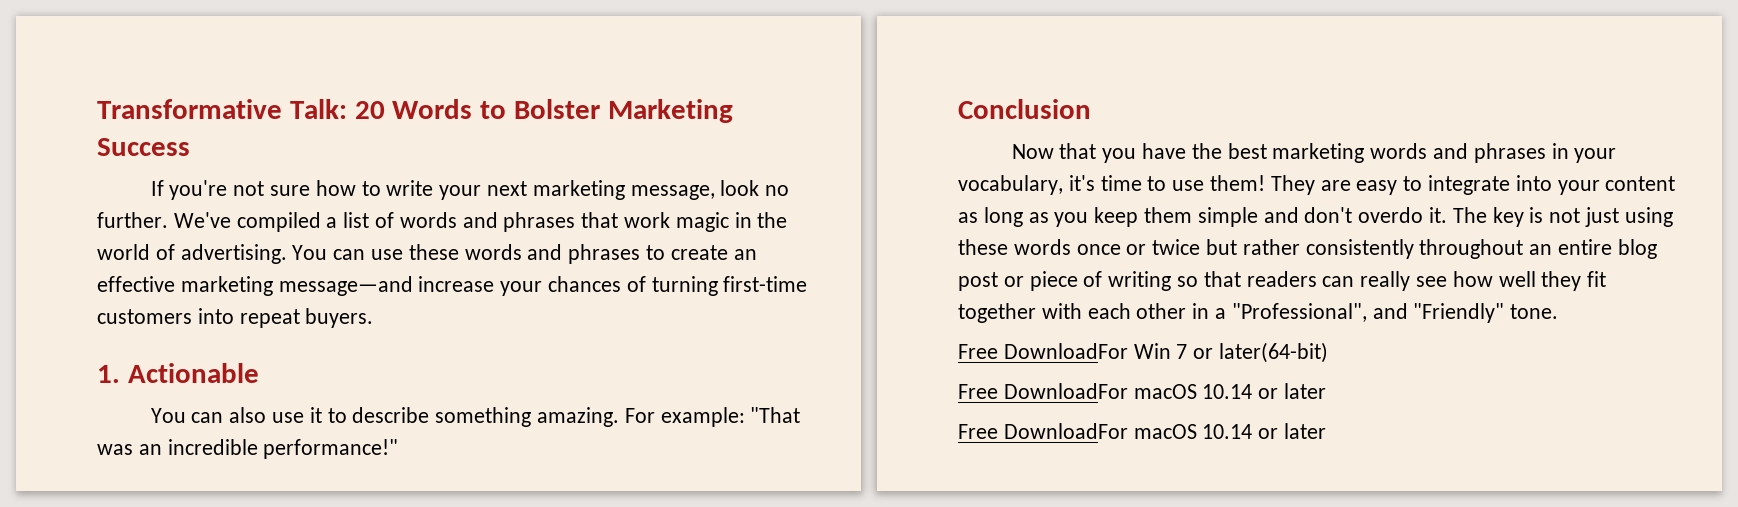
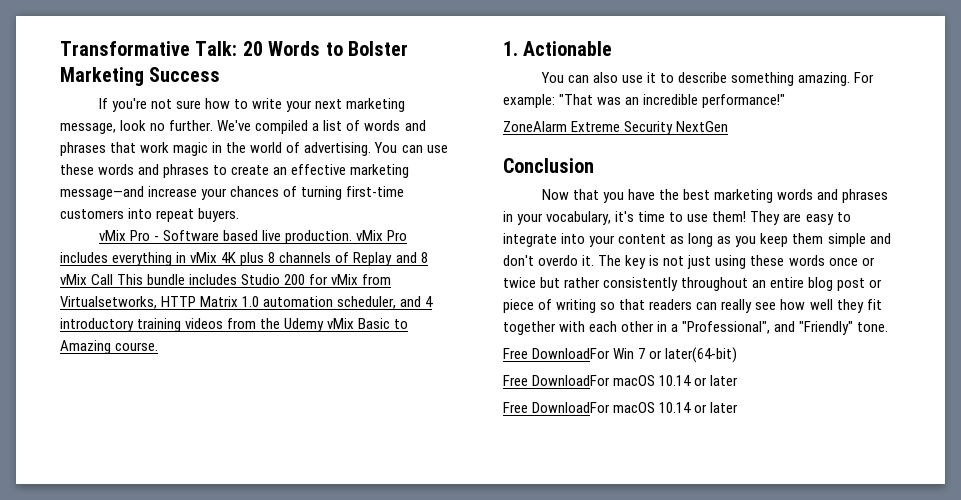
+ vMix Pro - Software based live production. vMix Pro includes everything in vMix 4K plus 8 channels of Replay and 8 vMix Call This bundle includes Studio 200 for vMix from Virtualsetworks, HTTP Matrix 1.0 automation scheduler, and 4 introductory training videos from the Udemy vMix Basic to Amazing course.
+ ZoneAlarm Extreme Security NextGen

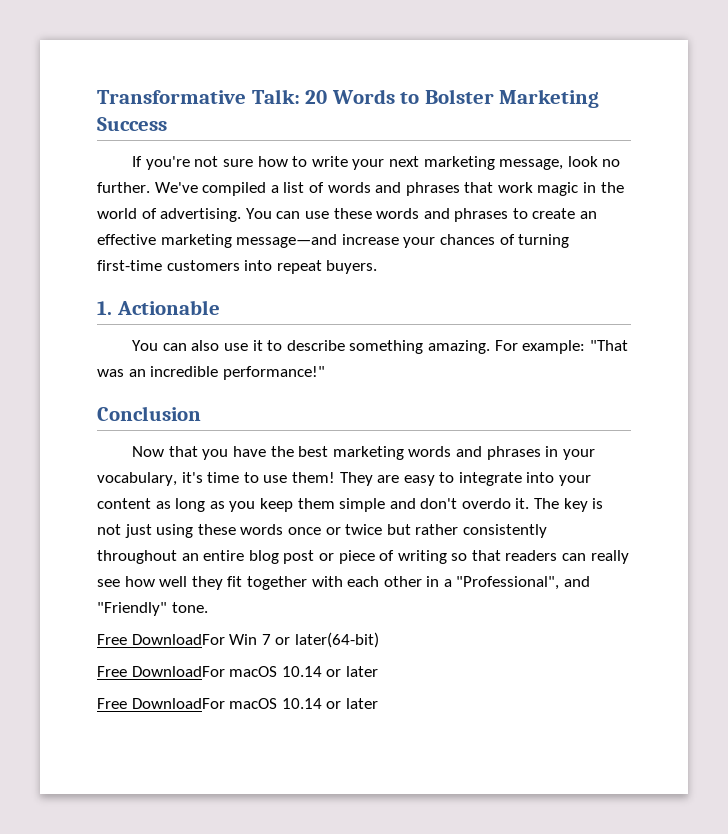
- vMix Pro - Software based live production. vMix Pro includes everything in vMix 4K plus 8 channels of Replay and 8 vMix Call This bundle includes Studio 200 for vMix from Virtualsetworks, HTTP Matrix 1.0 automation scheduler, and 4 introductory training videos from the Udemy vMix Basic to Amazing course.
- ZoneAlarm Extreme Security NextGen

